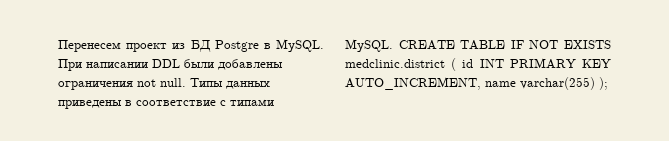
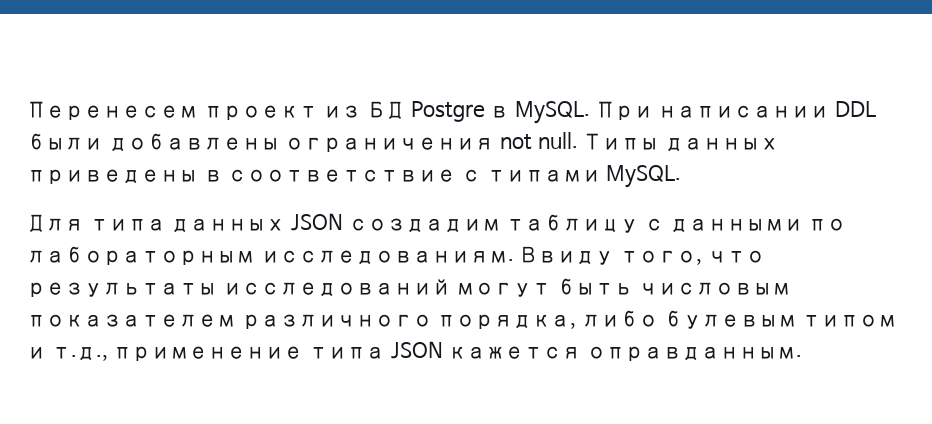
- Типы данных приведены в соответствие с типами MySQL. CREATE TABLE IF NOT EXISTS medclinic.district ( id INT PRIMARY KEY AUTO_INCREMENT, name varchar(255) );
+ Типы данных приведены в соответствие с типами MySQL.
+ Для типа данных JSON создадим таблицу с данными по лабораторным исследованиям. Ввиду того, что результаты исследований могут быть числовым показателем различного порядка, либо булевым типом и т.д., применение типа JSON кажется оправданным.

